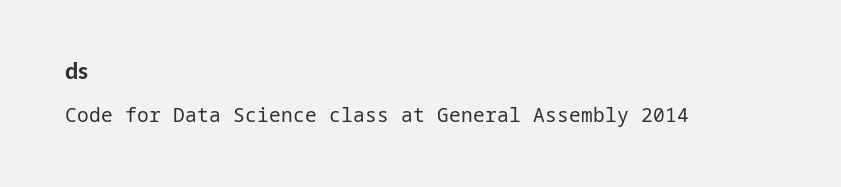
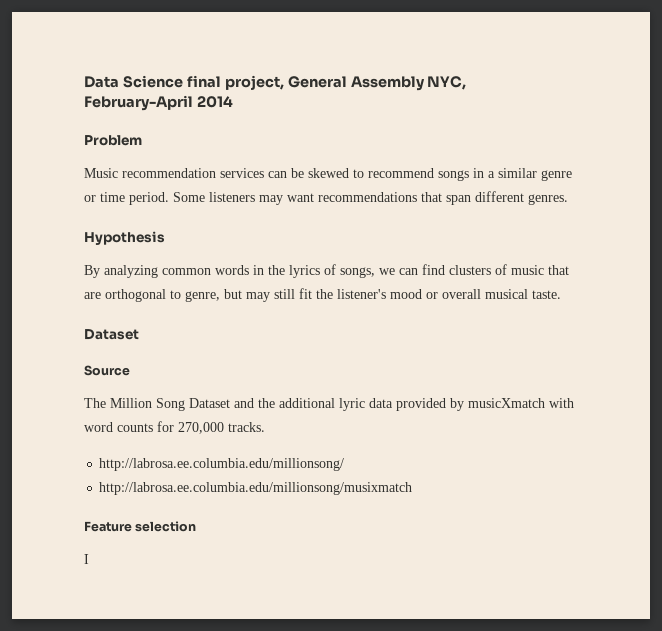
- ds
- Code for Data Science class at General Assembly 2014
+ Data Science final project, General Assembly NYC, February-April 2014
+ Problem
+ Music recommendation services can be skewed to recommend songs in a similar genre or time period. Some listeners may want recommendations that span different genres.
+ Hypothesis
+ By analyzing common words in the lyrics of songs, we can find clusters of music that are orthogonal to genre, but may still fit the listener's mood or overall musical taste.
+ Dataset
+ Source
+ The Million Song Dataset and the additional lyric data provided by musicXmatch with word counts for 270,000 tracks.
+ http://labrosa.ee.columbia.edu/millionsong/
+ http://labrosa.ee.columbia.edu/millionsong/musixmatch
+ Feature selection
+ I

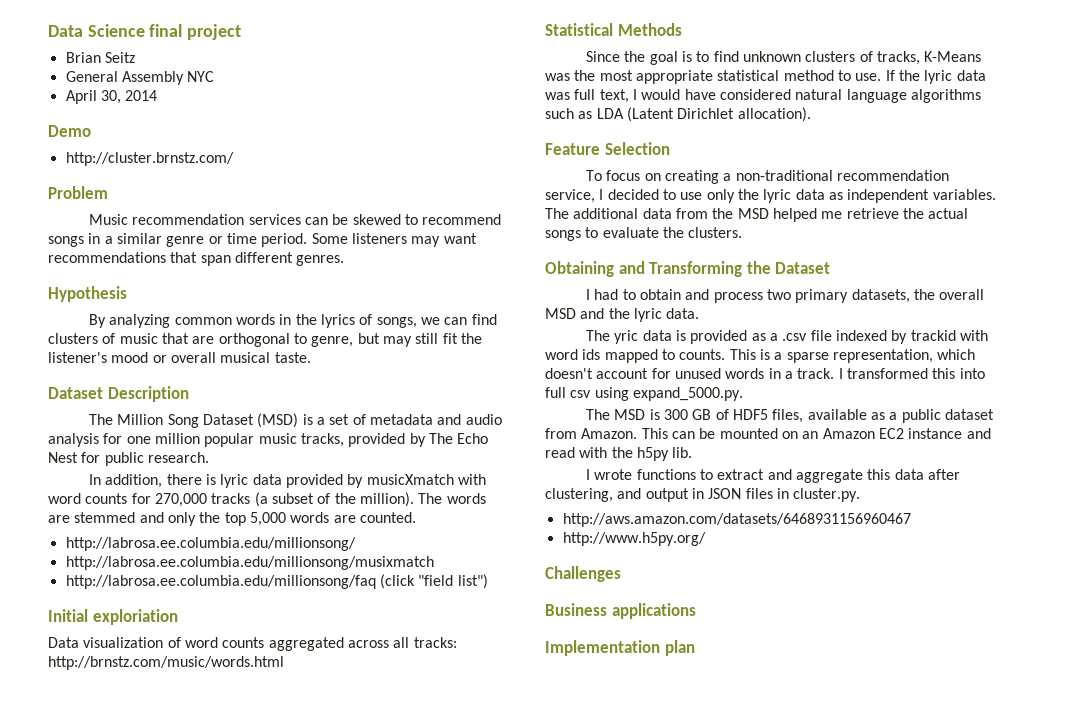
- Data Science final project, General Assembly NYC, February-April 2014
+ Data Science final project
+ Brian Seitz
+ General Assembly NYC
+ April 30, 2014
+ Demo
+ http://cluster.brnstz.com/
  By analyzing common words in the lyrics of songs, we can find clusters of music that are orthogonal to genre, but may still fit the listener's mood or overall musical taste.
- Dataset
- Source
+ Dataset Description
- The Million Song Dataset and the additional lyric data provided by musicXmatch with word counts for 270,000 tracks.
+ The Million Song Dataset (MSD) is a set of metadata and audio analysis for one million popular music tracks, provided by The Echo Nest for public research.
+ In addition, there is lyric data provided by musicXmatch with word counts for 270,000 tracks (a subset of the million). The words are stemmed and only the top 5,000 words are counted.
  http://labrosa.ee.columbia.edu/millionsong/
  http://labrosa.ee.columbia.edu/millionsong/musixmatch
- Feature selection
- I
+ http://labrosa.ee.columbia.edu/millionsong/faq (click "field list")
+ Initial exploriation
+ Data visualization of word counts aggregated across all tracks: http://brnstz.com/music/words.html
+ Statistical Methods
+ Since the goal is to find unknown clusters of tracks, K-Means was the most appropriate statistical method to use. If the lyric data was full text, I would have considered natural language algorithms such as LDA (Latent Dirichlet allocation).
+ Feature Selection
+ To focus on creating a non-traditional recommendation service, I decided to use only the lyric data as independent variables. The additional data from the MSD helped me retrieve the actual songs to evaluate the clusters.
+ Obtaining and Transforming the Dataset
+ I had to obtain and process two primary datasets, the overall MSD and the lyric data.
+ The yric data is provided as a .csv file indexed by trackid with word ids mapped to counts. This is a sparse representation, which doesn't account for unused words in a track. I transformed this into full csv using expand_5000.py.
+ The MSD is 300 GB of HDF5 files, available as a public dataset from Amazon. This can be mounted on an Amazon EC2 instance and read with the h5py lib.
+ I wrote functions to extract and aggregate this data after clustering, and output in JSON files in cluster.py.
+ http://aws.amazon.com/datasets/6468931156960467
+ http://www.h5py.org/
+ Challenges
+ Business applications
+ Implementation plan

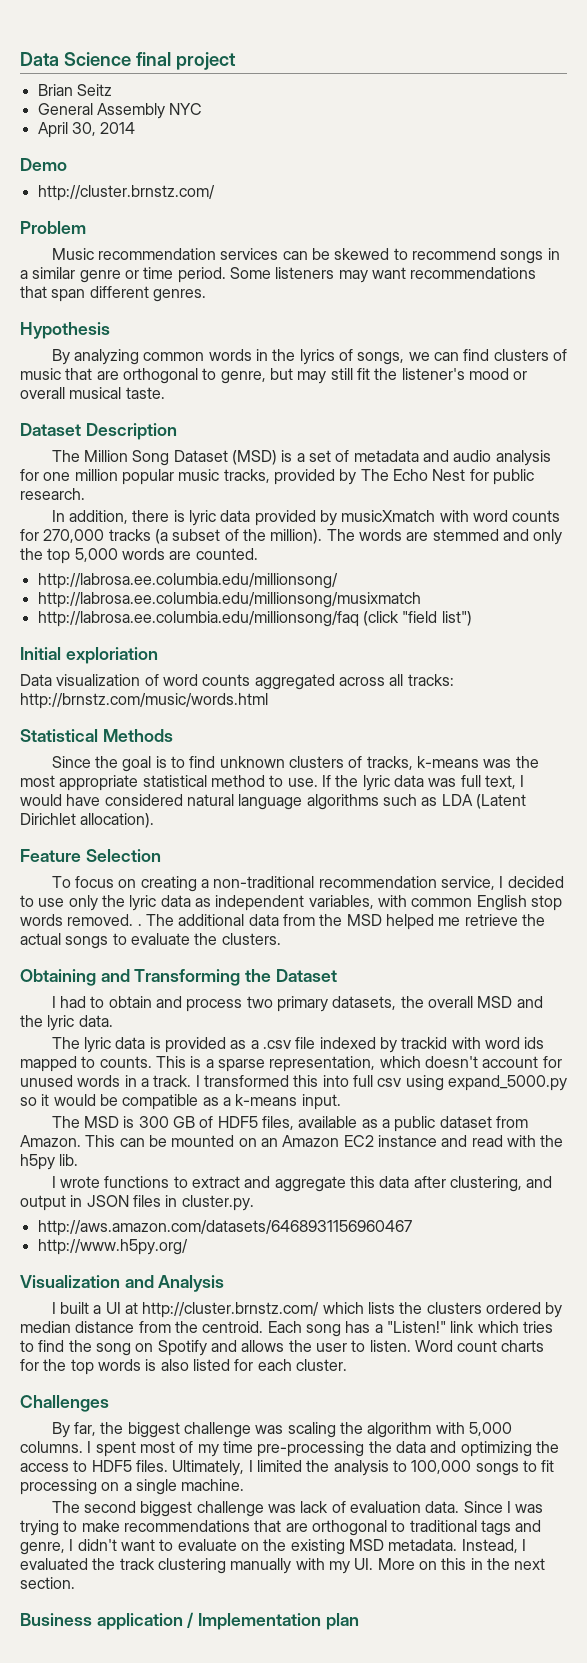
- Since the goal is to find unknown clusters of tracks, K-Means was the most appropriate statistical method to use.
+ Since the goal is to find unknown clusters of tracks, k-means was the most appropriate statistical method to use.
- To focus on creating a non-traditional recommendation service, I decided to use only the lyric data as independent variables.
+ To focus on creating a non-traditional recommendation service, I decided to use only the lyric data as independent variables, with common English stop words removed. .
- The yric data is provided as a .csv file indexed by trackid with word ids mapped to counts.
+ The lyric data is provided as a .csv file indexed by trackid with word ids mapped to counts.
- I transformed this into full csv using expand_5000.py.
+ I transformed this into full csv using expand_5000.py so it would be compatible as a k-means input.
+ Visualization and Analysis
+ I built a UI at http://cluster.brnstz.com/ which lists the clusters ordered by median distance from the centroid. Each song has a "Listen!" link which tries to find the song on Spotify and allows the user to listen. Word count charts for the top words is also listed for each cluster.
  Challenges
+ By far, the biggest challenge was scaling the algorithm with 5,000 columns. I spent most of my time pre-processing the data and optimizing the access to HDF5 files. Ultimately, I limited the analysis to 100,000 songs to fit processing on a single machine.
+ The second biggest challenge was lack of evaluation data. Since I was trying to make recommendations that are orthogonal to traditional tags and genre, I didn't want to evaluate on the existing MSD metadata. Instead, I evaluated the track clustering manually with my UI. More on this in the next section.
- Business applications
- Implementation plan
+ Business application / Implementation plan

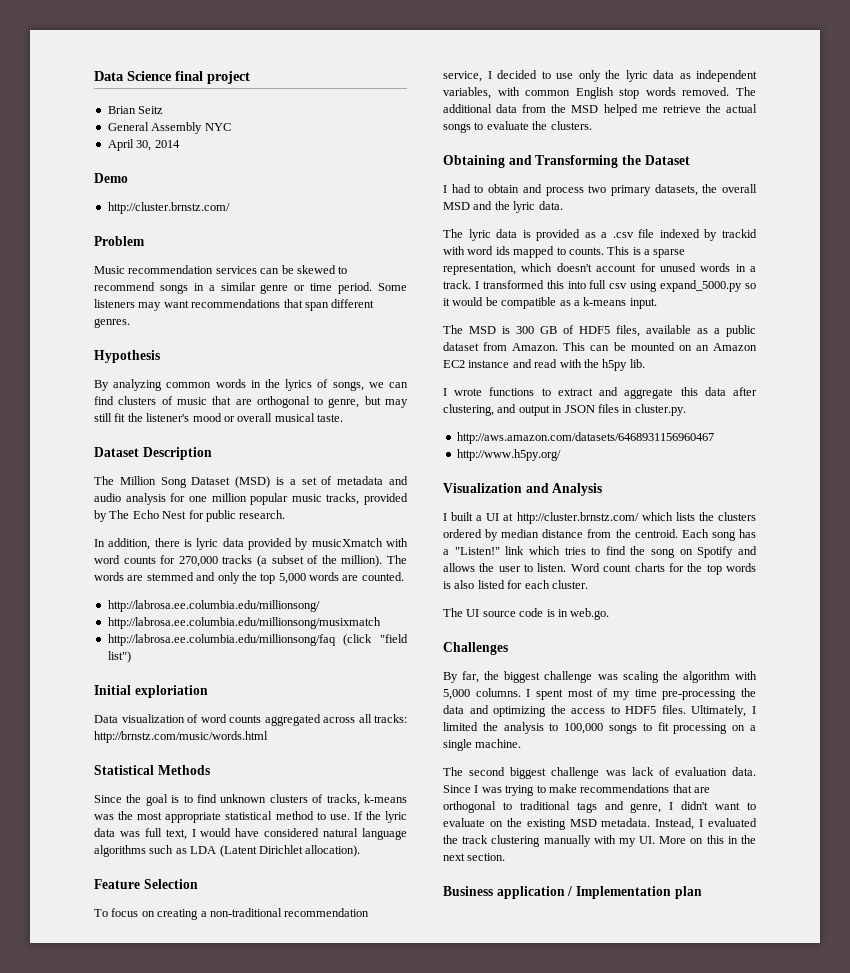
- To focus on creating a non-traditional recommendation service, I decided to use only the lyric data as independent variables, with common English stop words removed. .
+ To focus on creating a non-traditional recommendation service, I decided to use only the lyric data as independent variables, with common English stop words removed.
+ The UI source code is in web.go.

